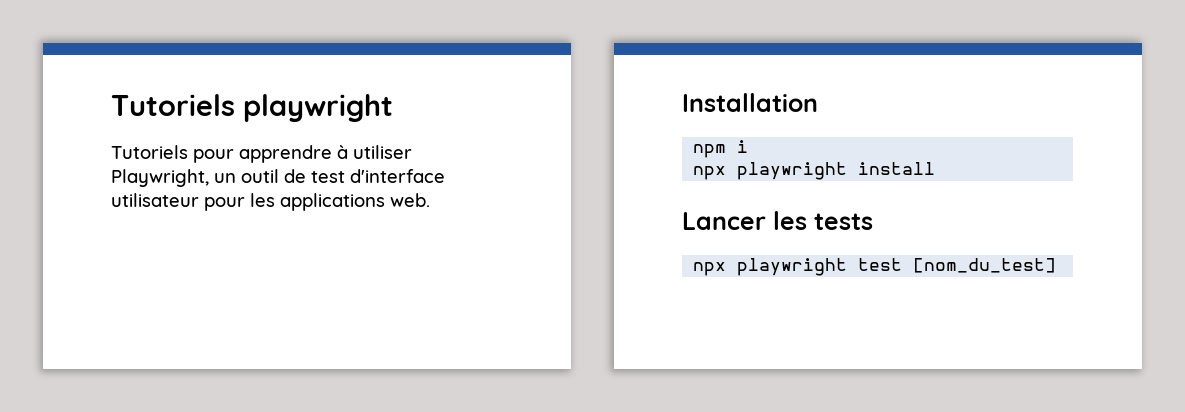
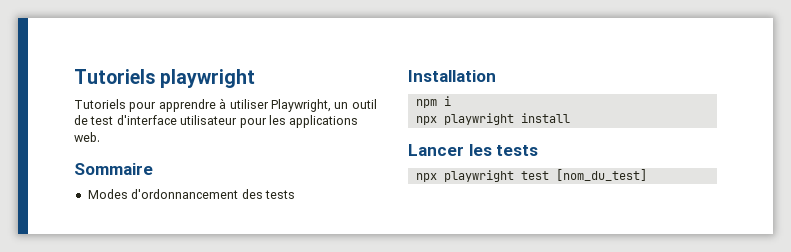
+ Sommaire
+ Modes d'ordonnancement des tests

